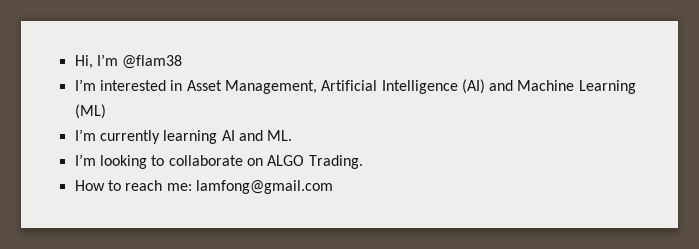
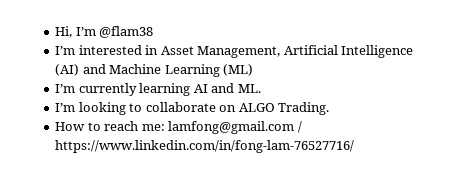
- How to reach me: lamfong@gmail.com
+ How to reach me: lamfong@gmail.com / https://www.linkedin.com/in/fong-lam-76527716/

